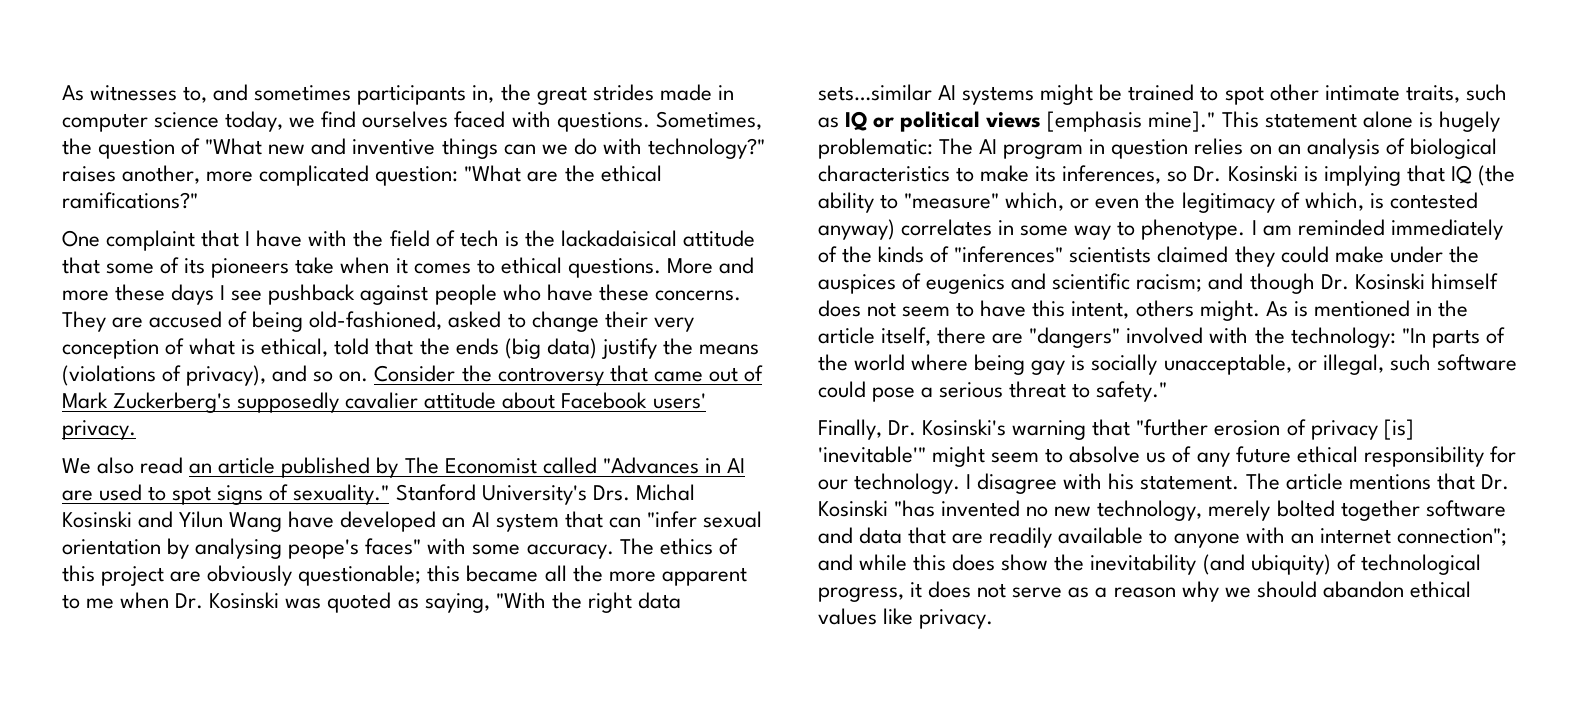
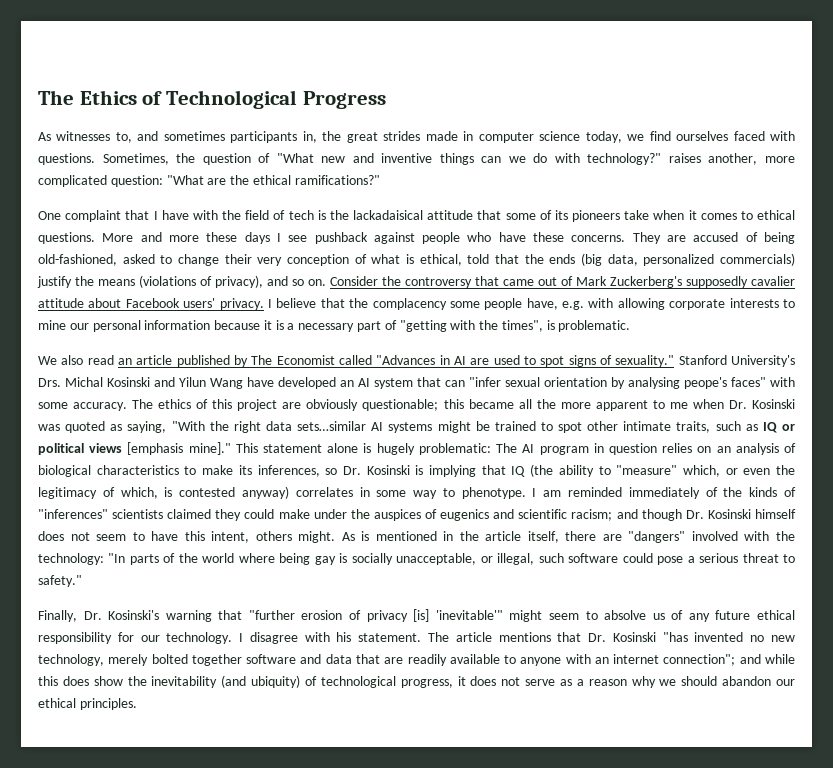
+ The Ethics of Technological Progress
- They are accused of being old-fashioned, asked to change their very conception of what is ethical, told that the ends (big data) justify the means (violations of privacy), and so on.
+ They are accused of being old-fashioned, asked to change their very conception of what is ethical, told that the ends (big data, personalized commercials) justify the means (violations of privacy), and so on.
+ I believe that the complacency some people have, e.g. with allowing corporate interests to mine our personal information because it is a necessary part of "getting with the times", is problematic.
- The article mentions that Dr. Kosinski "has invented no new technology, merely bolted together software and data that are readily available to anyone with an internet connection"; and while this does show the inevitability (and ubiquity) of technological progress, it does not serve as a reason why we should abandon ethical values like privacy.
+ The article mentions that Dr. Kosinski "has invented no new technology, merely bolted together software and data that are readily available to anyone with an internet connection"; and while this does show the inevitability (and ubiquity) of technological progress, it does not serve as a reason why we should abandon our ethical principles.

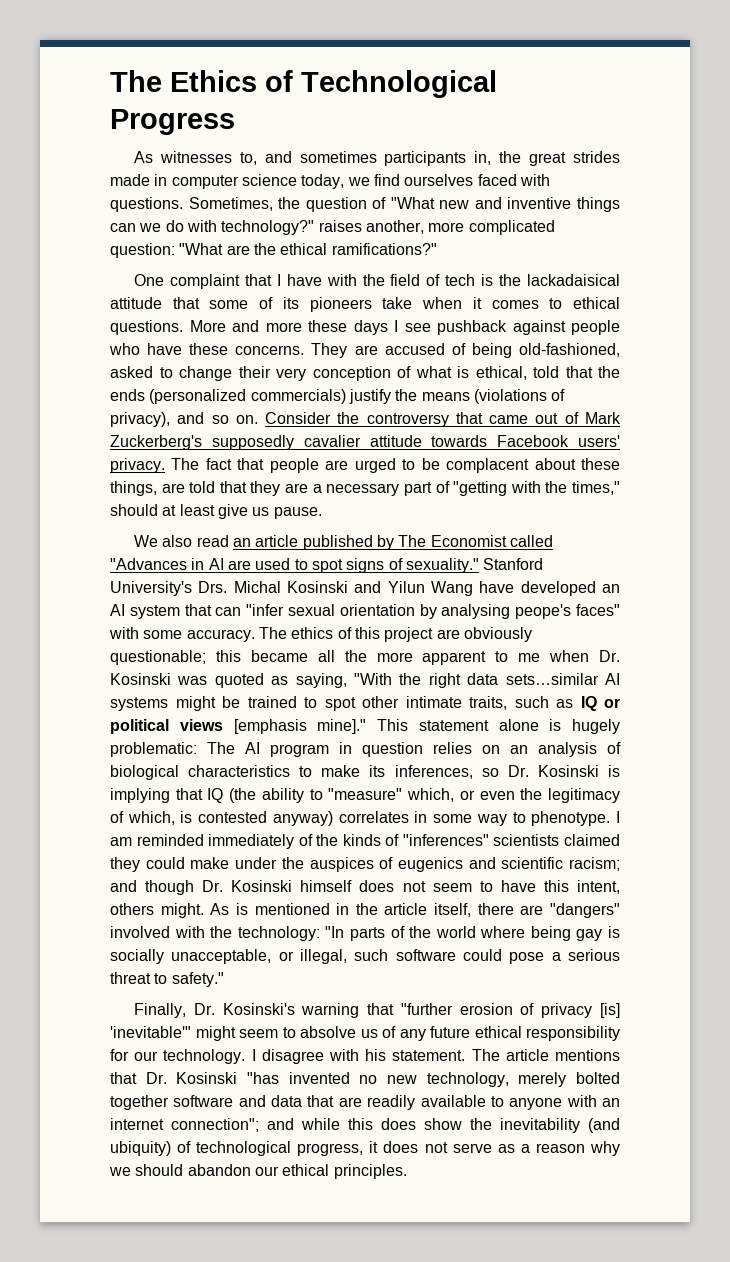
- They are accused of being old-fashioned, asked to change their very conception of what is ethical, told that the ends (big data, personalized commercials) justify the means (violations of privacy), and so on.
+ They are accused of being old-fashioned, asked to change their very conception of what is ethical, told that the ends (personalized commercials) justify the means (violations of privacy), and so on.
- Consider the controversy that came out of Mark Zuckerberg's supposedly cavalier attitude about Facebook users' privacy.
+ Consider the controversy that came out of Mark Zuckerberg's supposedly cavalier attitude towards Facebook users' privacy.
- I believe that the complacency some people have, e.g. with allowing corporate interests to mine our personal information because it is a necessary part of "getting with the times", is problematic.
+ The fact that people are urged to be complacent about these things, are told that they are a necessary part of "getting with the times," should at least give us pause.

